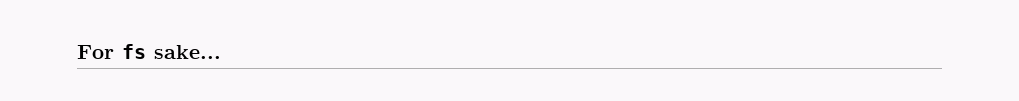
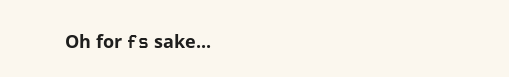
- For fs sake...
+ Oh for fs sake...

